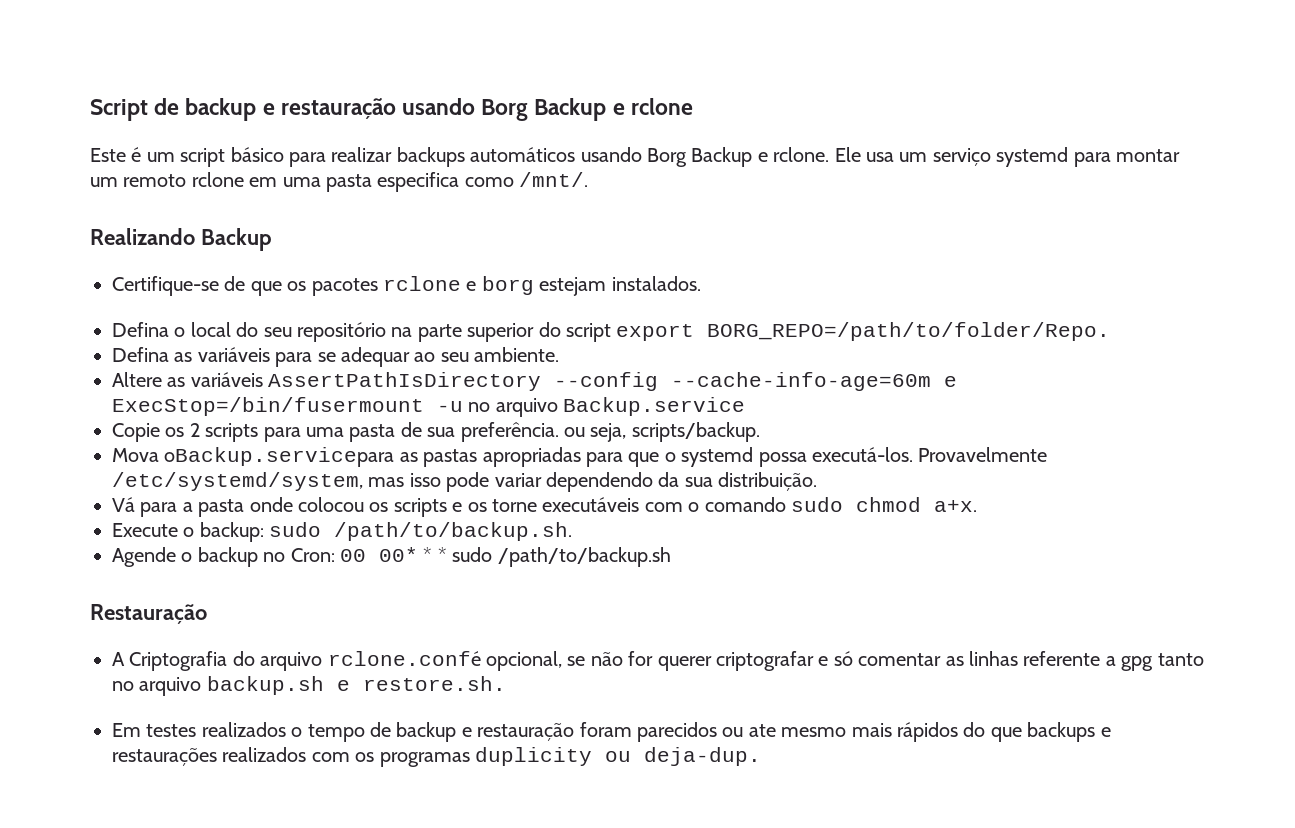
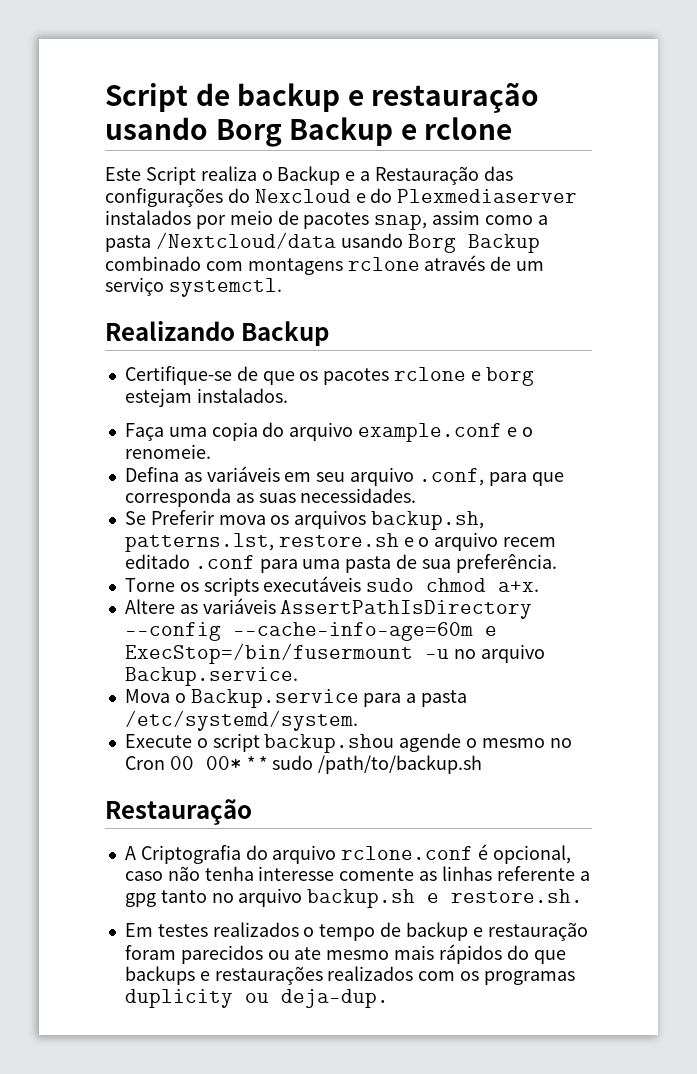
- Este é um script básico para realizar backups automáticos usando Borg Backup e rclone. Ele usa um serviço systemd para montar um remoto rclone em uma pasta especifica como /mnt/.
+ Este Script realiza o Backup e a Restauração das configurações do Nexcloud e do Plexmediaserver instalados por meio de pacotes snap, assim como a pasta /Nextcloud/data usando Borg Backup combinado com montagens rclone através de um serviço systemctl.
- Defina o local do seu repositório na parte superior do script export BORG_REPO=/path/to/folder/Repo.
- Defina as variáveis para se adequar ao seu ambiente.
+ Faça uma copia do arquivo example.conf e o renomeie.
+ Defina as variáveis em seu arquivo .conf, para que corresponda as suas necessidades.
+ Se Preferir mova os arquivos backup.sh, patterns.lst, restore.sh e o arquivo recem editado .conf para uma pasta de sua preferência.
+ Torne os scripts executáveis sudo chmod a+x.
- Altere as variáveis AssertPathIsDirectory --config --cache-info-age=60m e ExecStop=/bin/fusermount -u no arquivo Backup.service
- Copie os 2 scripts para uma pasta de sua preferência. ou seja, scripts/backup.
- Mova oBackup.servicepara as pastas apropriadas para que o systemd possa executá-los. Provavelmente /etc/systemd/system, mas isso pode variar dependendo da sua distribuição.
- Vá para a pasta onde colocou os scripts e os torne executáveis com o comando sudo chmod a+x.
- Execute o backup: sudo /path/to/backup.sh.
- Agende o backup no Cron: 00 00* * * sudo /path/to/backup.sh
+ Altere as variáveis AssertPathIsDirectory --config --cache-info-age=60m e ExecStop=/bin/fusermount -u no arquivo Backup.service.
+ Mova o Backup.service para a pasta /etc/systemd/system.
+ Execute o script backup.shou agende o mesmo no Cron 00 00* * * sudo /path/to/backup.sh
- A Criptografia do arquivo rclone.confé opcional, se não for querer criptografar e só comentar as linhas referente a gpg tanto no arquivo backup.sh e restore.sh.
+ A Criptografia do arquivo rclone.conf é opcional, caso não tenha interesse comente as linhas referente a gpg tanto no arquivo backup.sh e restore.sh.

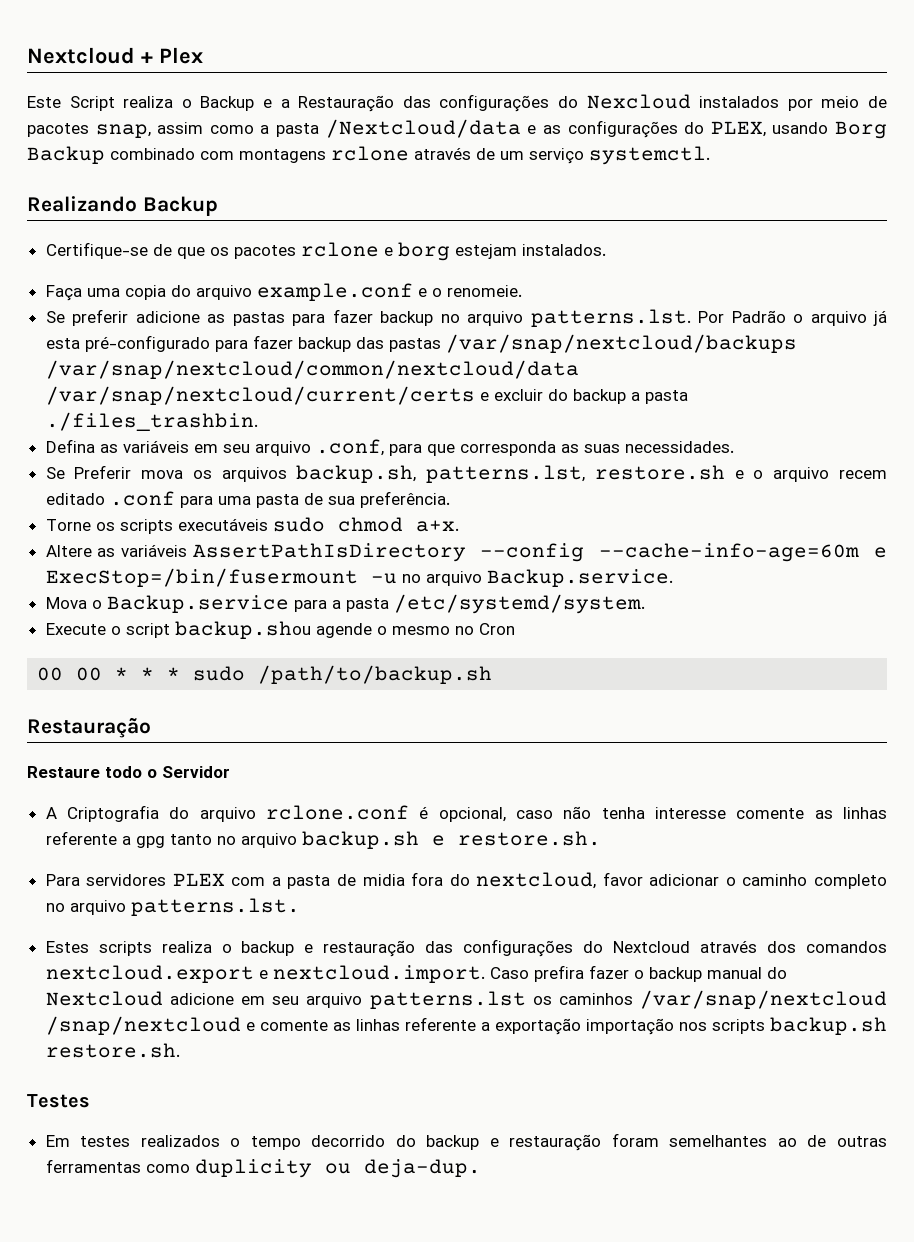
- Script de backup e restauração usando Borg Backup e rclone
+ Nextcloud + Plex
- Este Script realiza o Backup e a Restauração das configurações do Nexcloud e do Plexmediaserver instalados por meio de pacotes snap, assim como a pasta /Nextcloud/data usando Borg Backup combinado com montagens rclone através de um serviço systemctl.
+ Este Script realiza o Backup e a Restauração das configurações do Nexcloud instalados por meio de pacotes snap, assim como a pasta /Nextcloud/data e as configurações do PLEX, usando Borg Backup combinado com montagens rclone através de um serviço systemctl.
+ Se preferir adicione as pastas para fazer backup no arquivo patterns.lst. Por Padrão o arquivo já esta pré-configurado para fazer backup das pastas /var/snap/nextcloud/backups /var/snap/nextcloud/common/nextcloud/data /var/snap/nextcloud/current/certs e excluir do backup a pasta ./files_trashbin.
- Execute o script backup.shou agende o mesmo no Cron 00 00* * * sudo /path/to/backup.sh
+ Execute o script backup.shou agende o mesmo no Cron
+ 00 00 * * * sudo /path/to/backup.sh
+ Restaure todo o Servidor
+ Para servidores PLEX com a pasta de midia fora do nextcloud, favor adicionar o caminho completo no arquivo patterns.lst.
+ Estes scripts realiza o backup e restauração das configurações do Nextcloud através dos comandos nextcloud.export e nextcloud.import. Caso prefira fazer o backup manual do Nextcloud adicione em seu arquivo patterns.lst os caminhos /var/snap/nextcloud /snap/nextcloud e comente as linhas referente a exportação importação nos scripts backup.sh restore.sh.
+ Testes
- Em testes realizados o tempo de backup e restauração foram parecidos ou ate mesmo mais rápidos do que backups e restaurações realizados com os programas duplicity ou deja-dup.
+ Em testes realizados o tempo decorrido do backup e restauração foram semelhantes ao de outras ferramentas como duplicity ou deja-dup.

